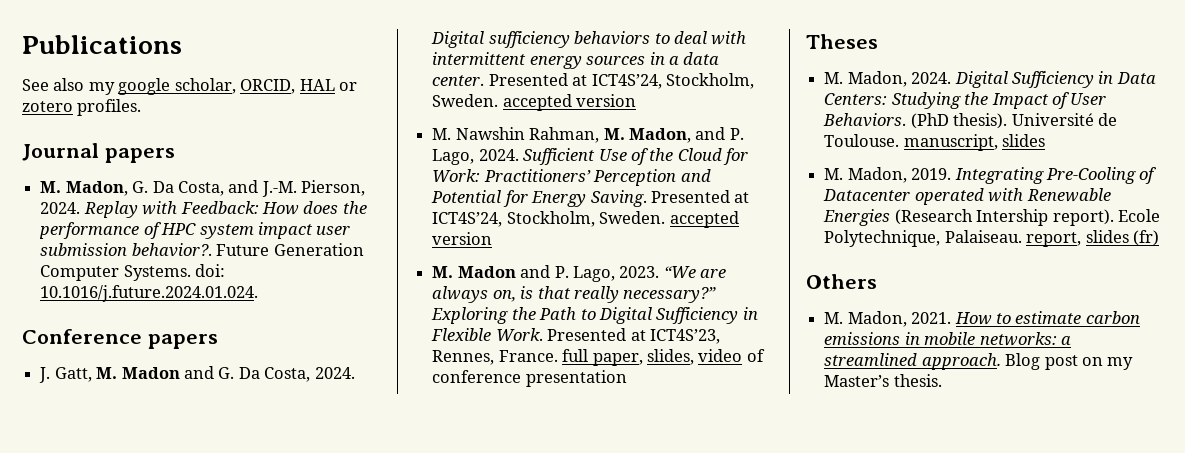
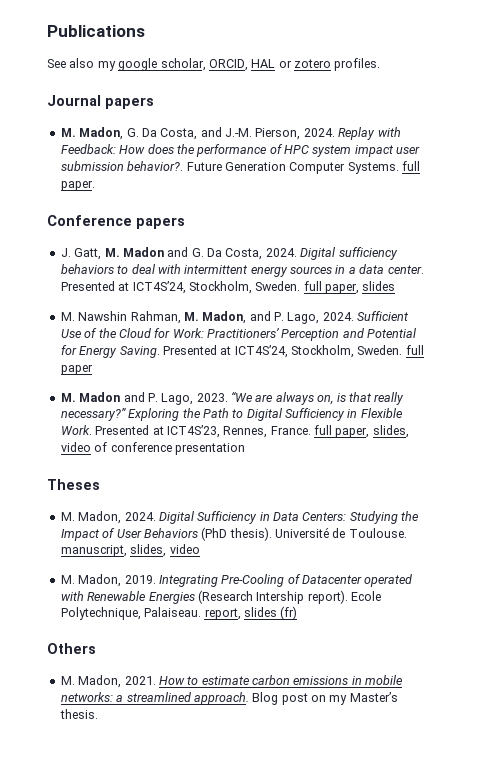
- Future Generation Computer Systems. doi: 10.1016/j.future.2024.01.024.
+ Future Generation Computer Systems. full paper.
- Digital sufficiency behaviors to deal with intermittent energy sources in a data center. Presented at ICT4S’24, Stockholm, Sweden. accepted version
+ Digital sufficiency behaviors to deal with intermittent energy sources in a data center. Presented at ICT4S’24, Stockholm, Sweden. full paper, slides
- Sufficient Use of the Cloud for Work: Practitioners’ Perception and Potential for Energy Saving. Presented at ICT4S’24, Stockholm, Sweden. accepted version
+ Sufficient Use of the Cloud for Work: Practitioners’ Perception and Potential for Energy Saving. Presented at ICT4S’24, Stockholm, Sweden. full paper
- Digital Sufficiency in Data Centers: Studying the Impact of User Behaviors. (PhD thesis).
+ Digital Sufficiency in Data Centers: Studying the Impact of User Behaviors (PhD thesis).
- Université de Toulouse. manuscript, slides
+ Université de Toulouse. manuscript, slides, video

